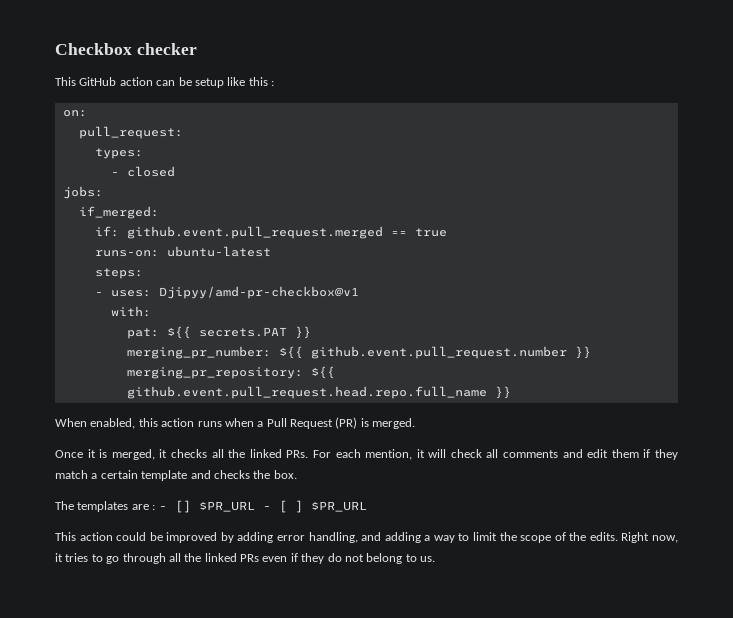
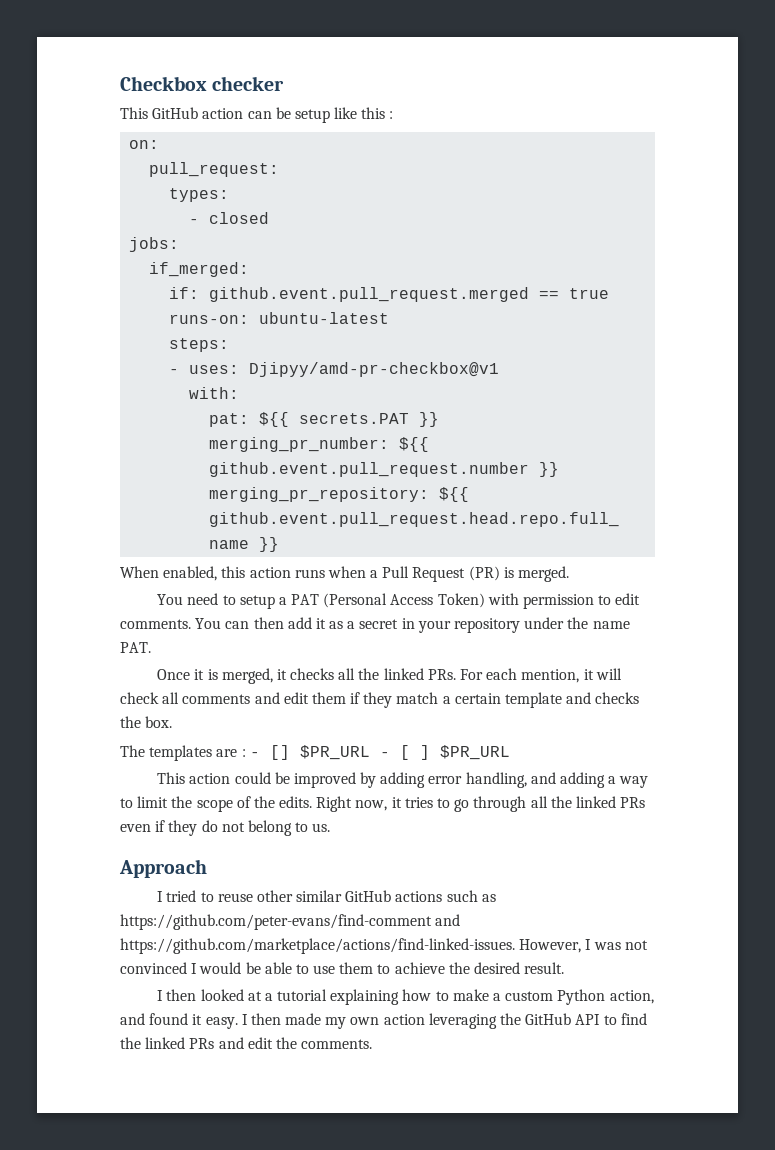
+ You need to setup a PAT (Personal Access Token) with permission to edit comments. You can then add it as a secret in your repository under the name PAT.
+ Approach
+ I tried to reuse other similar GitHub actions such as https://github.com/peter-evans/find-comment and https://github.com/marketplace/actions/find-linked-issues. However, I was not convinced I would be able to use them to achieve the desired result.
+ I then looked at a tutorial explaining how to make a custom Python action, and found it easy. I then made my own action leveraging the GitHub API to find the linked PRs and edit the comments.

